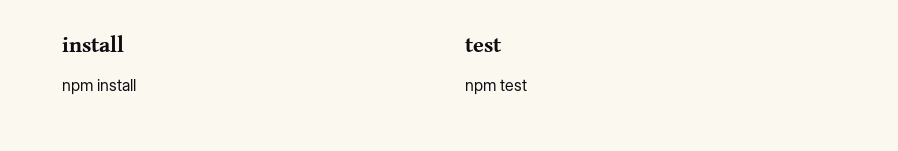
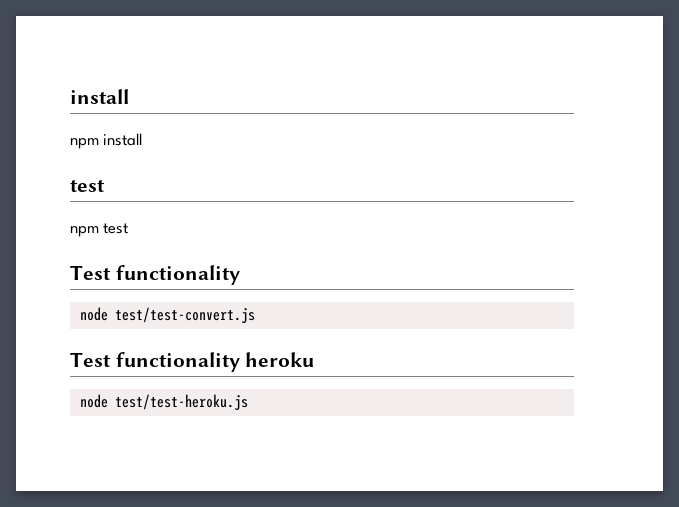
  npm test
+ Test functionality
+ node test/test-convert.js
+ Test functionality heroku
+ node test/test-heroku.js

